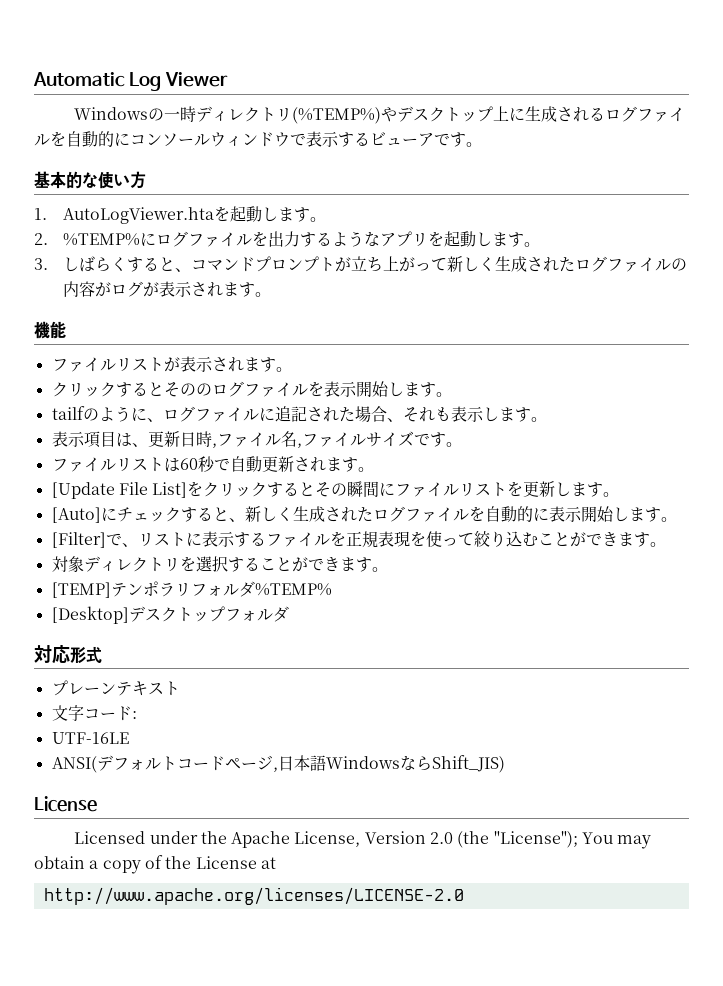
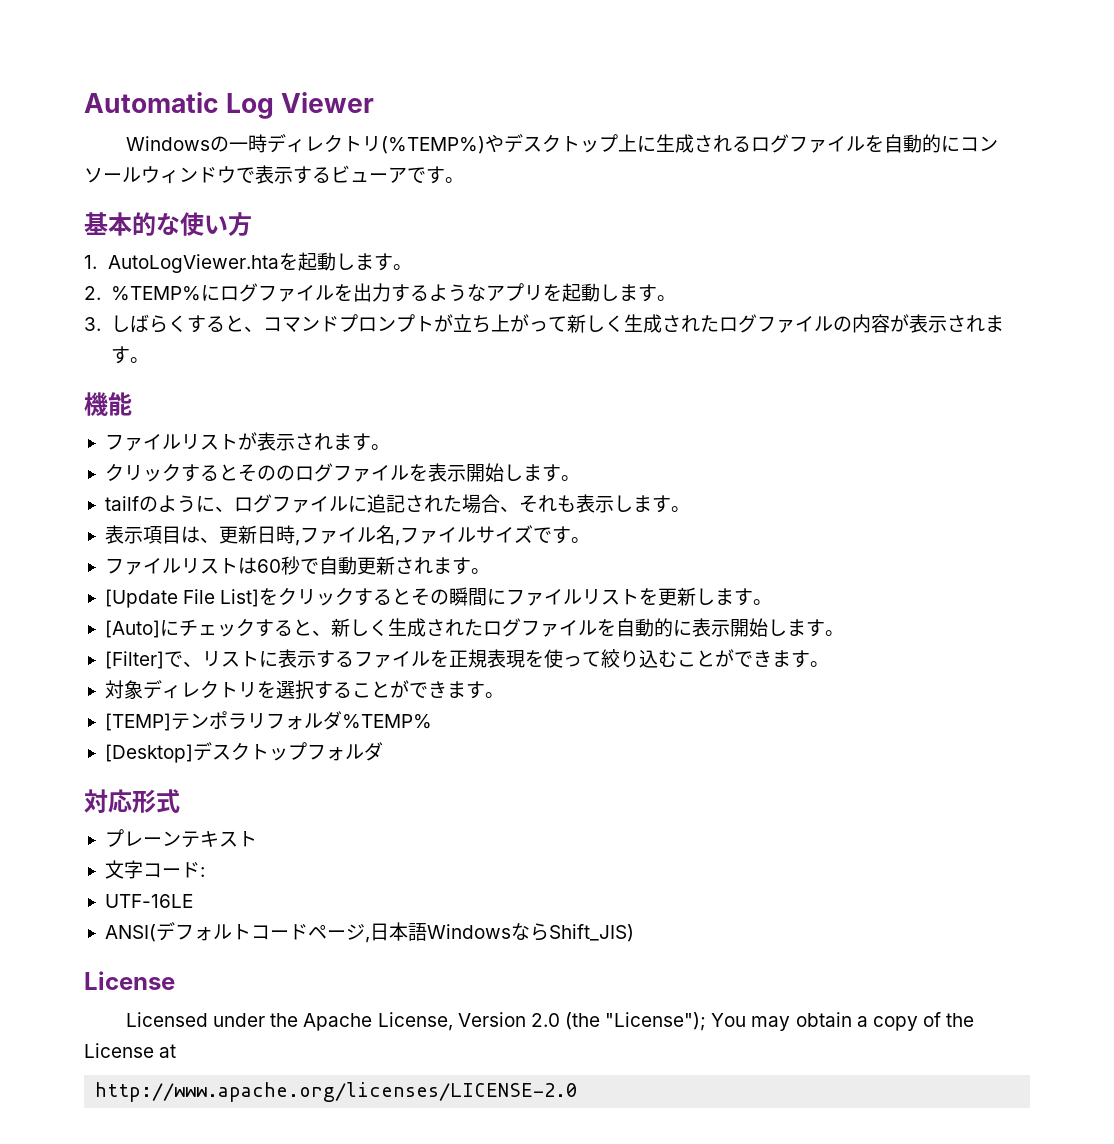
- 3.しばらくすると、コマンドプロンプトが立ち上がって新しく生成されたログファイルの内容がログが表示されます。
+ 3.しばらくすると、コマンドプロンプトが立ち上がって新しく生成されたログファイルの内容が表示されます。

